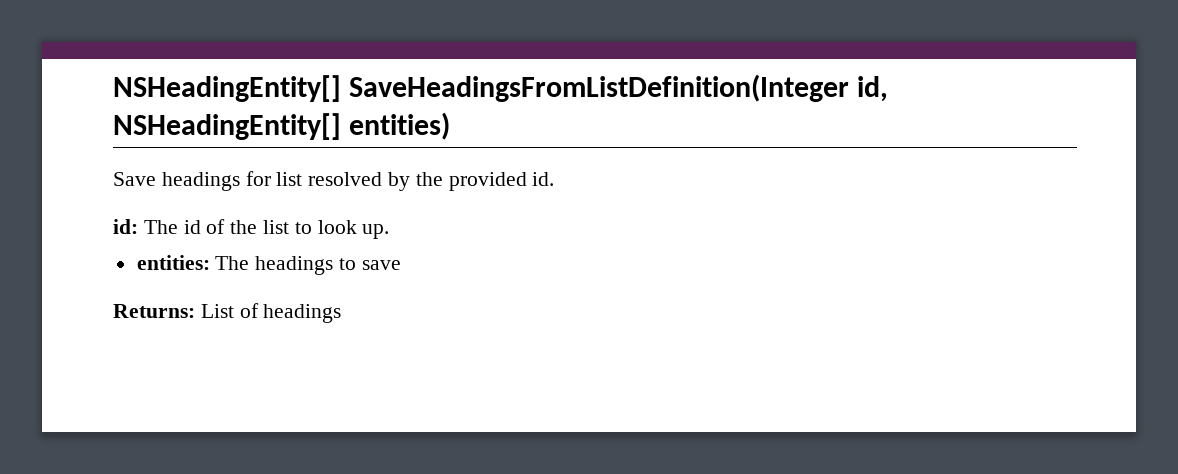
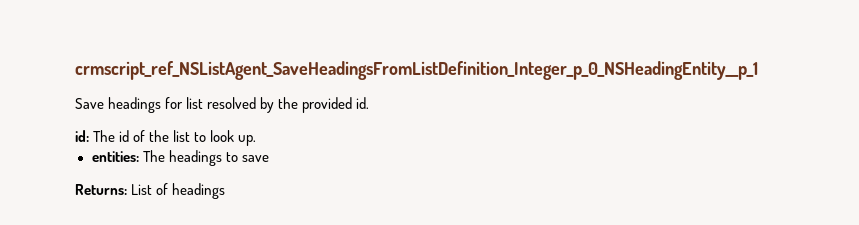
- NSHeadingEntity[] SaveHeadingsFromListDefinition(Integer id, NSHeadingEntity[] entities)
+ crmscript_ref_NSListAgent_SaveHeadingsFromListDefinition_Integer_p_0_NSHeadingEntity__p_1

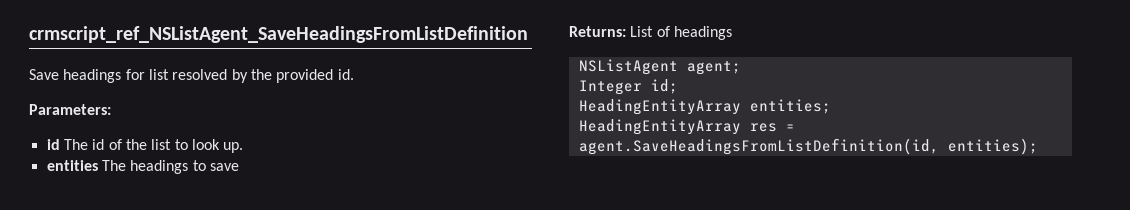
- crmscript_ref_NSListAgent_SaveHeadingsFromListDefinition_Integer_p_0_NSHeadingEntity__p_1
+ crmscript_ref_NSListAgent_SaveHeadingsFromListDefinition
- id: The id of the list to look up.
+ Parameters:
+ id The id of the list to look up.
- entities: The headings to save
+ entities The headings to save
+ NSListAgent agent;
+ Integer id;
+ HeadingEntityArray entities;
+ HeadingEntityArray res = agent.SaveHeadingsFromListDefinition(id, entities);

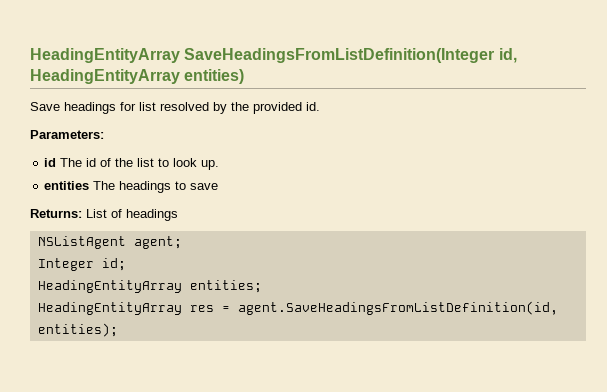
- crmscript_ref_NSListAgent_SaveHeadingsFromListDefinition
+ HeadingEntityArray SaveHeadingsFromListDefinition(Integer id, HeadingEntityArray entities)

